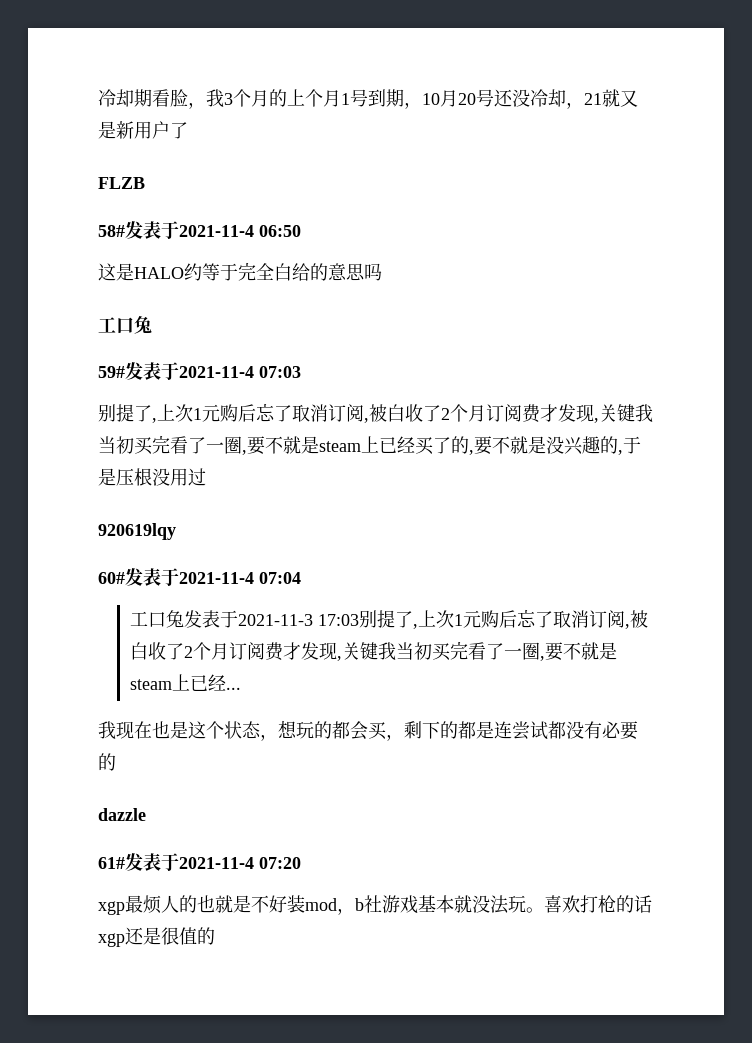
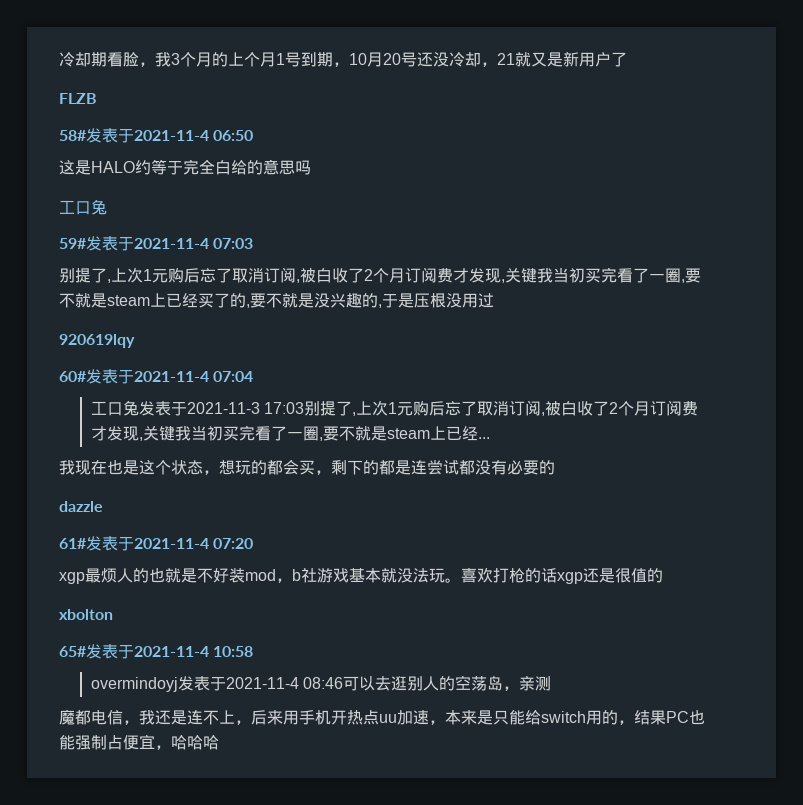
+ xbolton
+ 65#发表于2021-11-4 10:58
+ overmindoyj发表于2021-11-4 08:46可以去逛别人的空荡岛，亲测
+ 魔都电信，我还是连不上，后来用手机开热点uu加速，本来是只能给switch用的，结果PC也能强制占便宜，哈哈哈

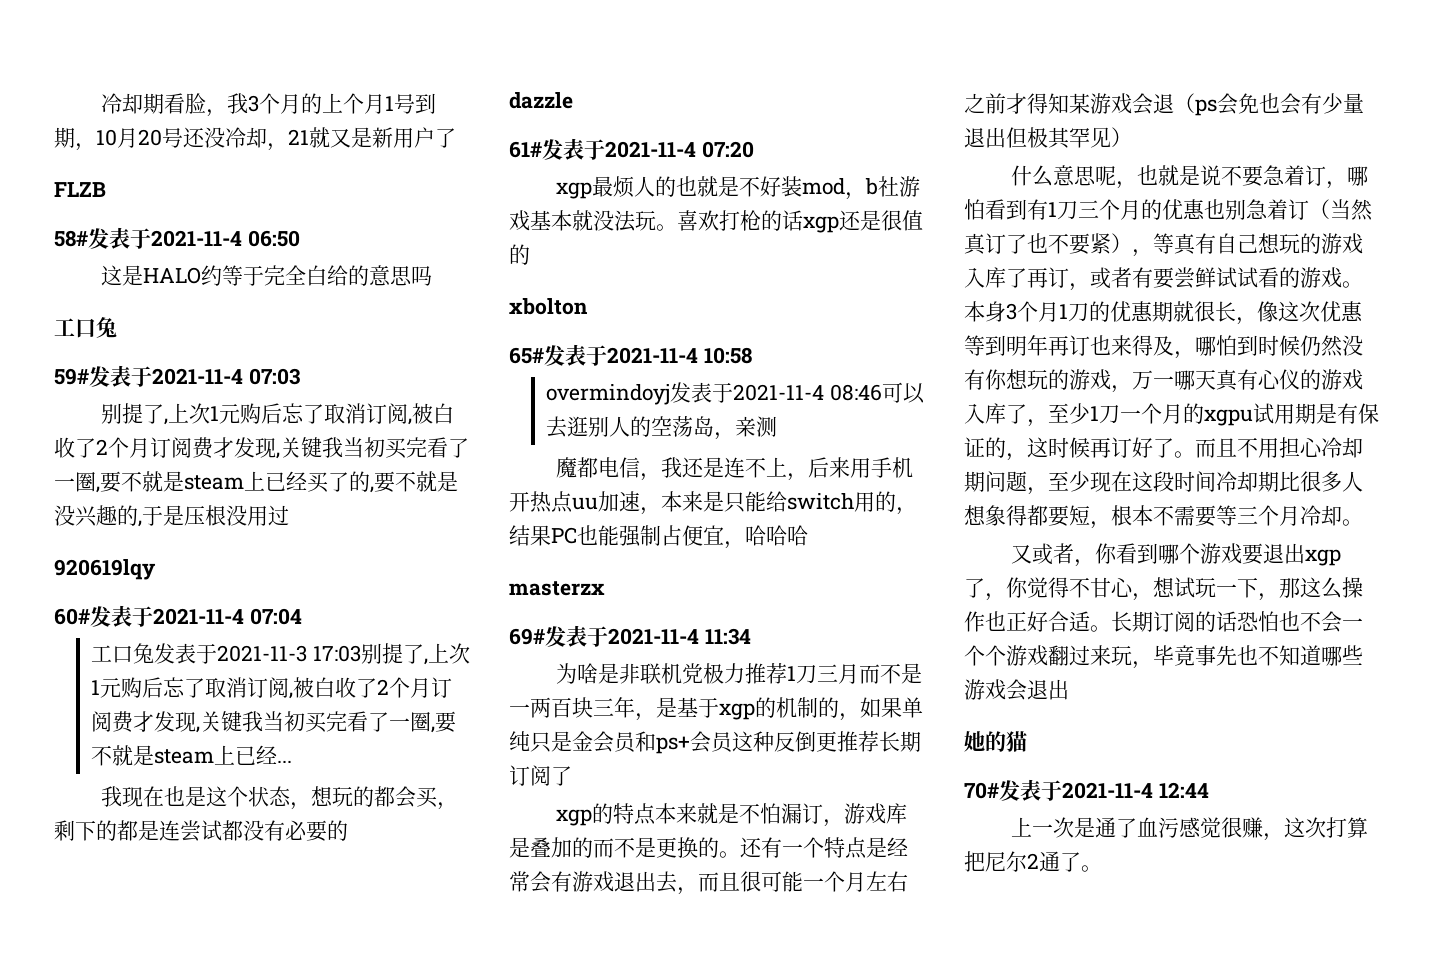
+ masterzx
+ 69#发表于2021-11-4 11:34
+ 为啥是非联机党极力推荐1刀三月而不是一两百块三年，是基于xgp的机制的，如果单纯只是金会员和ps+会员这种反倒更推荐长期订阅了
+ xgp的特点本来就是不怕漏订，游戏库是叠加的而不是更换的。还有一个特点是经常会有游戏退出去，而且很可能一个月左右之前才得知某游戏会退（ps会免也会有少量退出但极其罕见）
+ 什么意思呢，也就是说不要急着订，哪怕看到有1刀三个月的优惠也别急着订（当然真订了也不要紧），等真有自己想玩的游戏入库了再订，或者有要尝鲜试试看的游戏。本身3个月1刀的优惠期就很长，像这次优惠等到明年再订也来得及，哪怕到时候仍然没有你想玩的游戏，万一哪天真有心仪的游戏入库了，至少1刀一个月的xgpu试用期是有保证的，这时候再订好了。而且不用担心冷却期问题，至少现在这段时间冷却期比很多人想象得都要短，根本不需要等三个月冷却。
+ 又或者，你看到哪个游戏要退出xgp了，你觉得不甘心，想试玩一下，那这么操作也正好合适。长期订阅的话恐怕也不会一个个游戏翻过来玩，毕竟事先也不知道哪些游戏会退出
+ 她的猫
+ 70#发表于2021-11-4 12:44
+ 上一次是通了血污感觉很赚，这次打算把尼尔2通了。

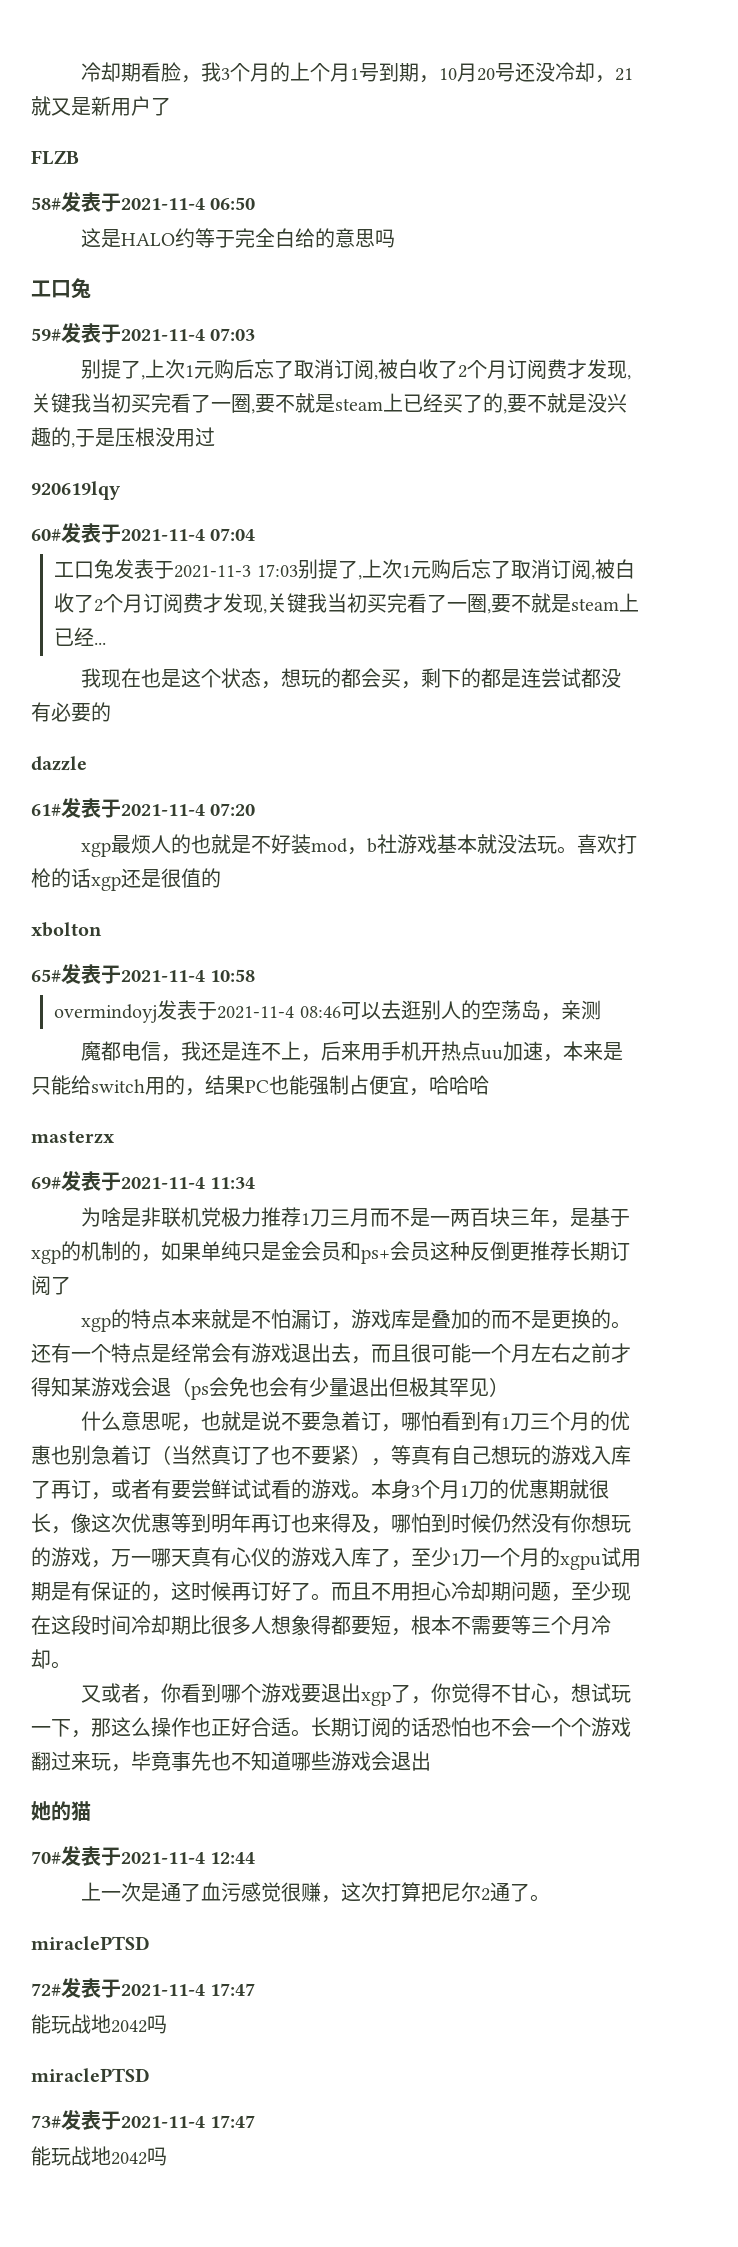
  上一次是通了血污感觉很赚，这次打算把尼尔2通了。
+ miraclePTSD
+ 72#发表于2021-11-4 17:47
+ 能玩战地2042吗
+ miraclePTSD
+ 73#发表于2021-11-4 17:47
+ 能玩战地2042吗

